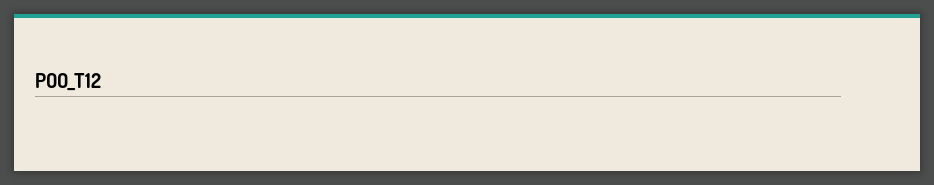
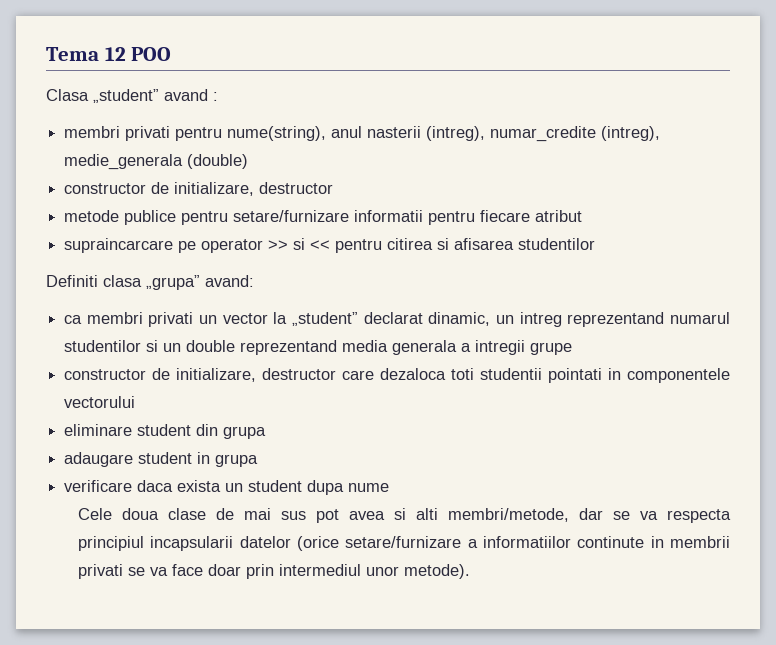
- POO_T12
+ Tema 12 POO
+ Clasa „student” avand :
+ membri privati pentru nume(string), anul nasterii (intreg), numar_credite (intreg), medie_generala (double)
+ constructor de initializare, destructor
+ metode publice pentru setare/furnizare informatii pentru fiecare atribut
+ supraincarcare pe operator >> si << pentru citirea si afisarea studentilor
+ Definiti clasa „grupa” avand:
+ ca membri privati un vector la „student” declarat dinamic, un intreg reprezentand numarul studentilor si un double reprezentand media generala a intregii grupe
+ constructor de initializare, destructor care dezaloca toti studentii pointati in componentele vectorului
+ eliminare student din grupa
+ adaugare student in grupa
+ verificare daca exista un student dupa nume
+ Cele doua clase de mai sus pot avea si alti membri/metode, dar se va respecta principiul incapsularii datelor (orice setare/furnizare a informatiilor continute in membrii privati se va face doar prin intermediul unor metode).

